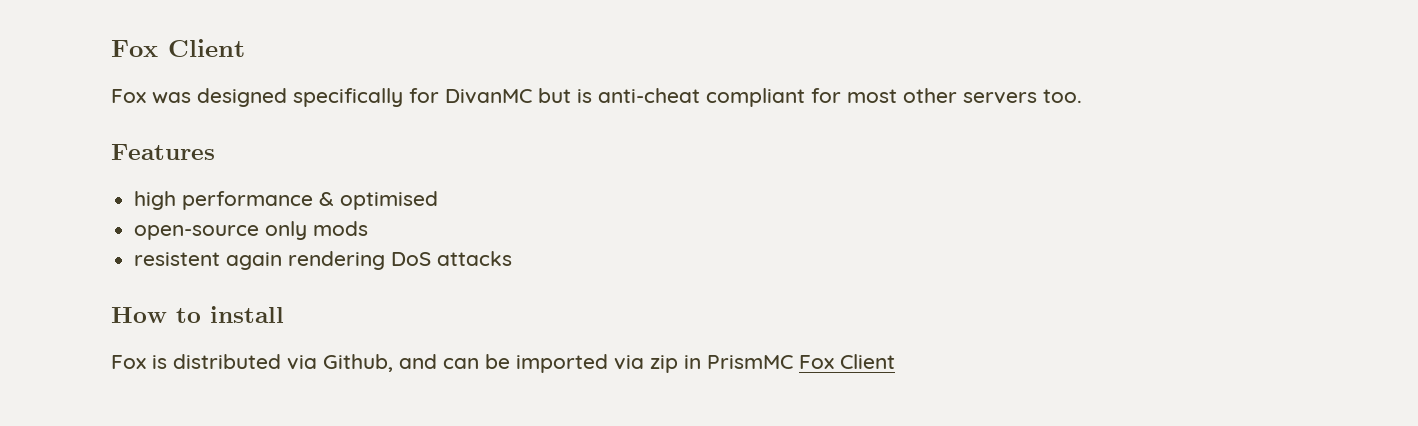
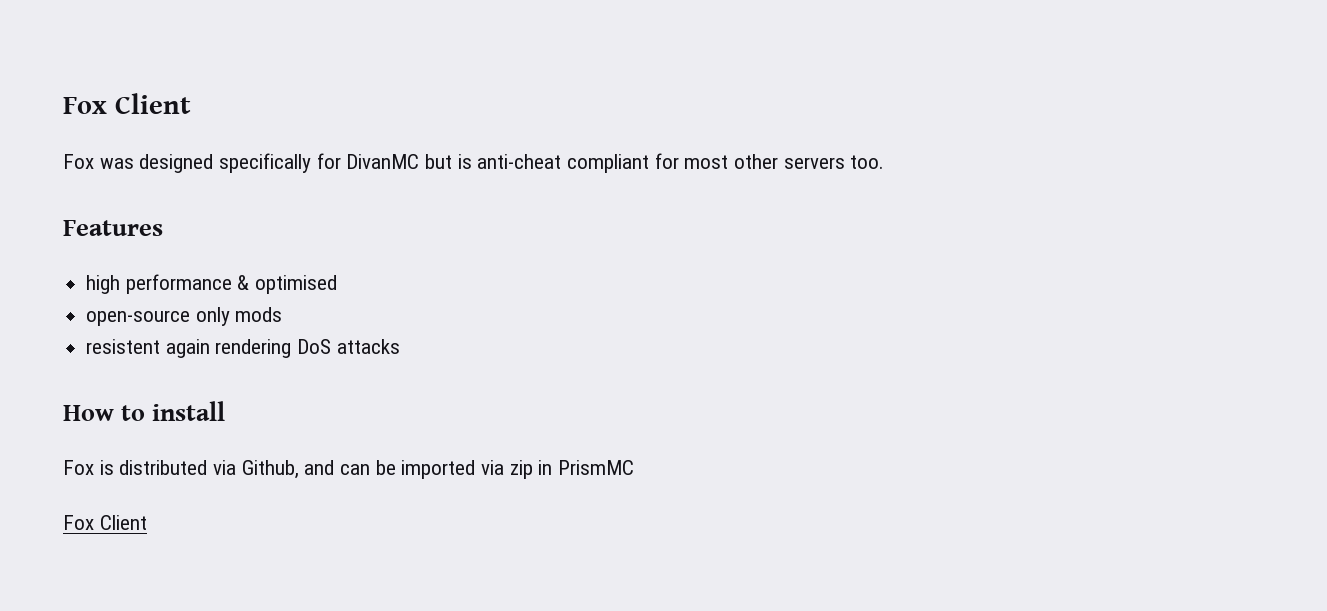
- Fox is distributed via Github, and can be imported via zip in PrismMC Fox Client
+ Fox is distributed via Github, and can be imported via zip in PrismMC
+ Fox Client

